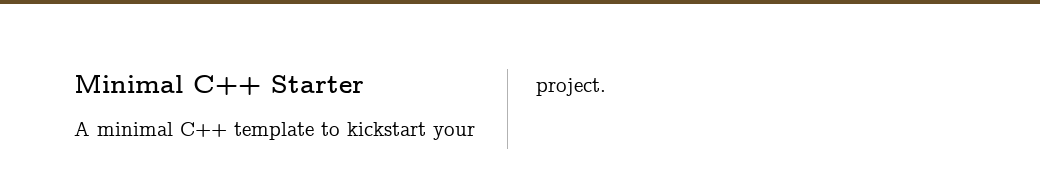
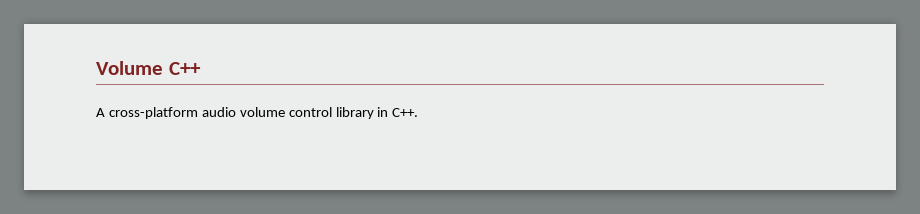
- Minimal C++ Starter
+ Volume C++
- A minimal C++ template to kickstart your project.
+ A cross-platform audio volume control library in C++.

